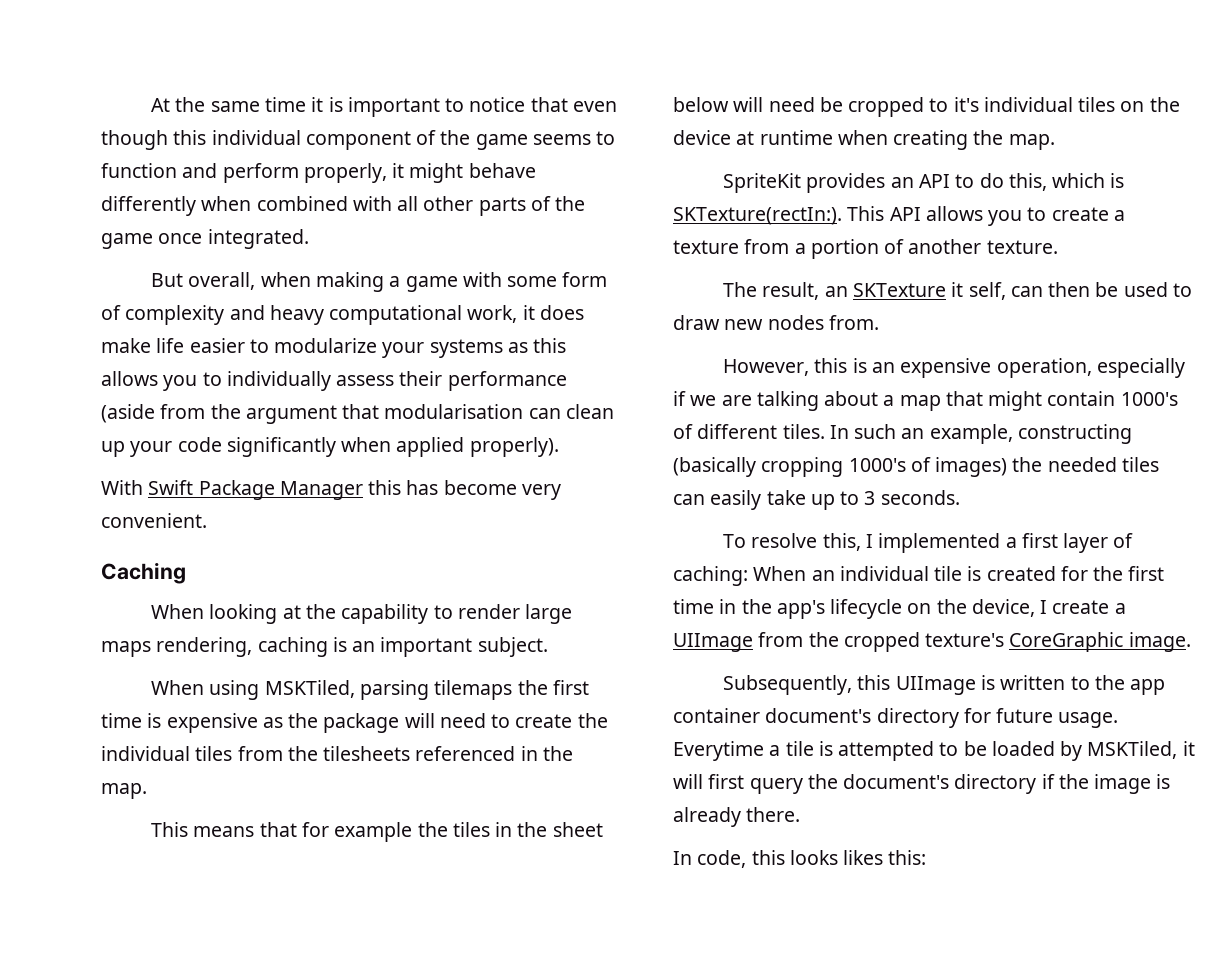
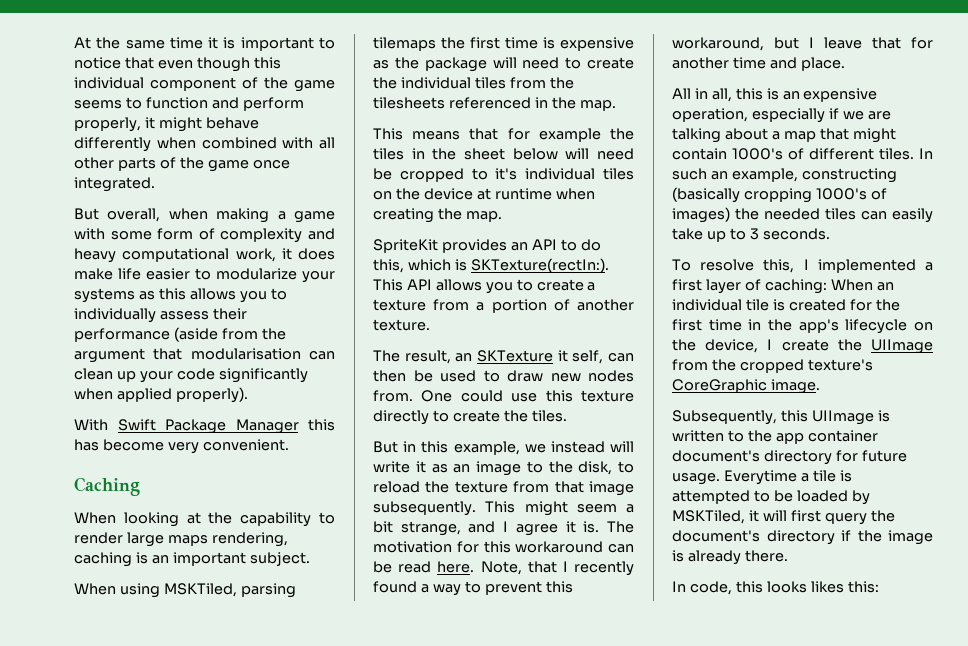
- The result, an SKTexture it self, can then be used to draw new nodes from.
- However, this is an expensive operation, especially if we are talking about a map that might contain 1000's of different tiles.
+ The result, an SKTexture it self, can then be used to draw new nodes from. One could use this texture directly to create the tiles.
+ But in this example, we instead will write it as an image to the disk, to reload the texture from that image subsequently. This might seem a bit strange, and I agree it is. The motivation for this workaround can be read here. Note, that I recently found a way to prevent this workaround, but I leave that for another time and place.
+ All in all, this is an expensive operation, especially if we are talking about a map that might contain 1000's of different tiles.
- To resolve this, I implemented a first layer of caching: When an individual tile is created for the first time in the app's lifecycle on the device, I create a UIImage from the cropped texture's CoreGraphic image.
+ To resolve this, I implemented a first layer of caching: When an individual tile is created for the first time in the app's lifecycle on the device, I create the UIImage from the cropped texture's CoreGraphic image.

